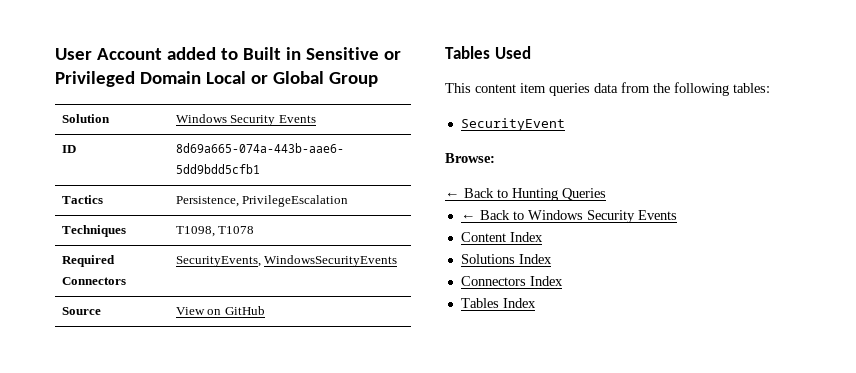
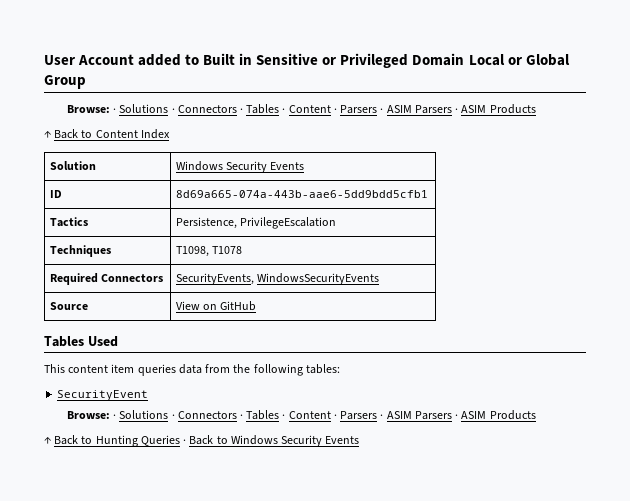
  User Account added to Built in Sensitive or Privileged Domain Local or Global Group
+ Browse: · Solutions · Connectors · Tables · Content · Parsers · ASIM Parsers · ASIM Products
+ ↑ Back to Content Index
  SecurityEvent
- Browse:
- ← Back to Hunting Queries
- ← Back to Windows Security Events
+ Browse: · Solutions · Connectors · Tables · Content · Parsers · ASIM Parsers · ASIM Products
+ ↑ Back to Hunting Queries · Back to Windows Security Events
- Content Index
- Solutions Index
- Connectors Index
- Tables Index

